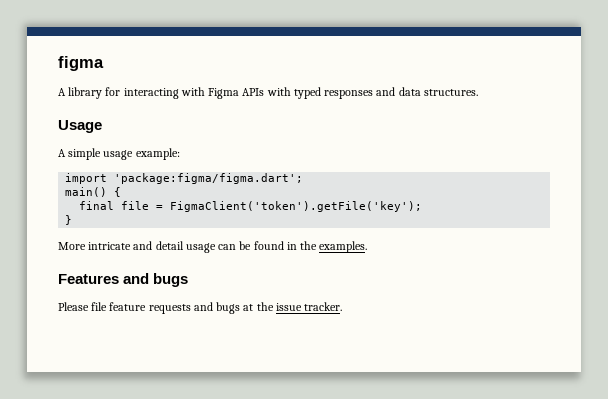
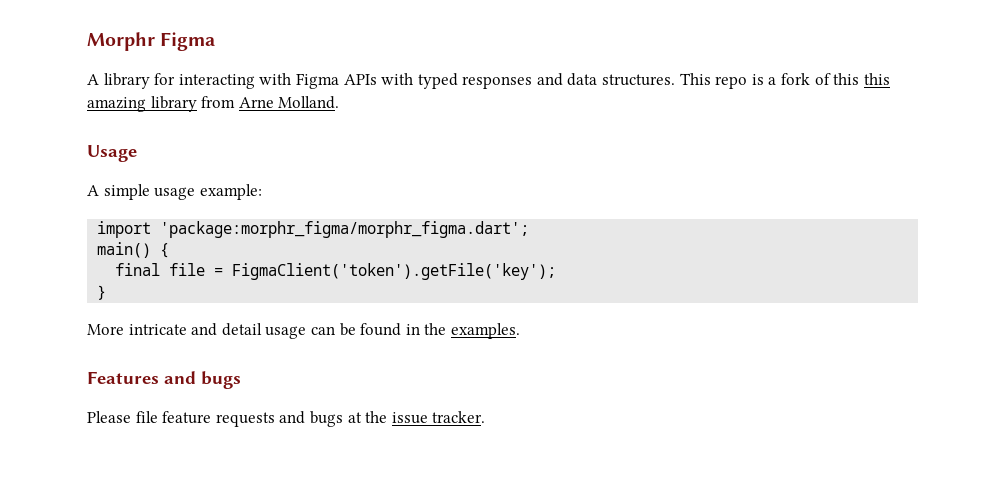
- figma
+ Morphr Figma
+ This repo is a fork of this this amazing library from Arne Molland.
- import 'package:figma/figma.dart';
+ import 'package:morphr_figma/morphr_figma.dart';

